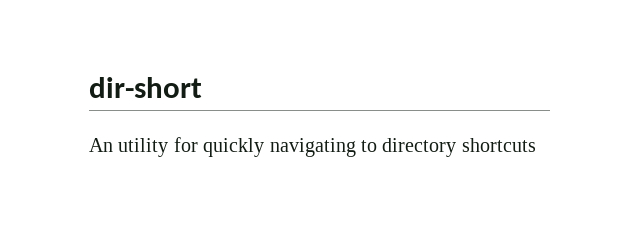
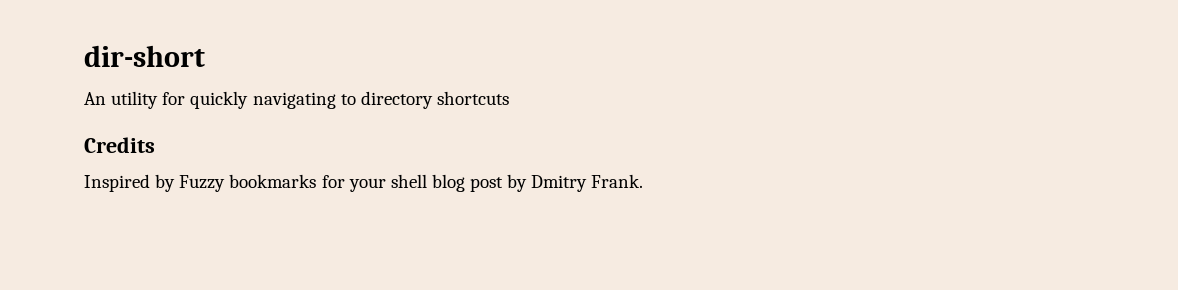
+ Credits
+ Inspired by Fuzzy bookmarks for your shell blog post by Dmitry Frank.

